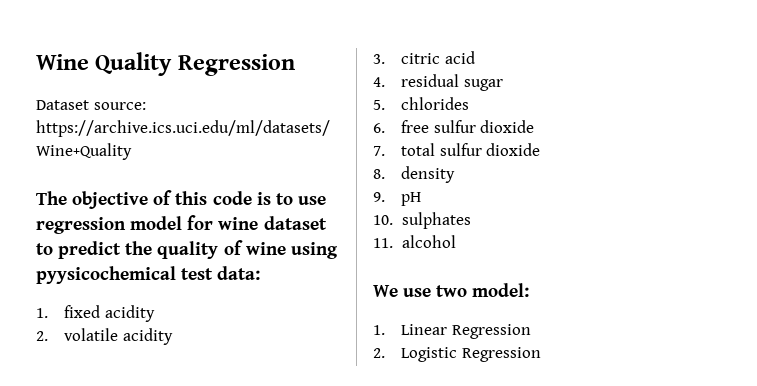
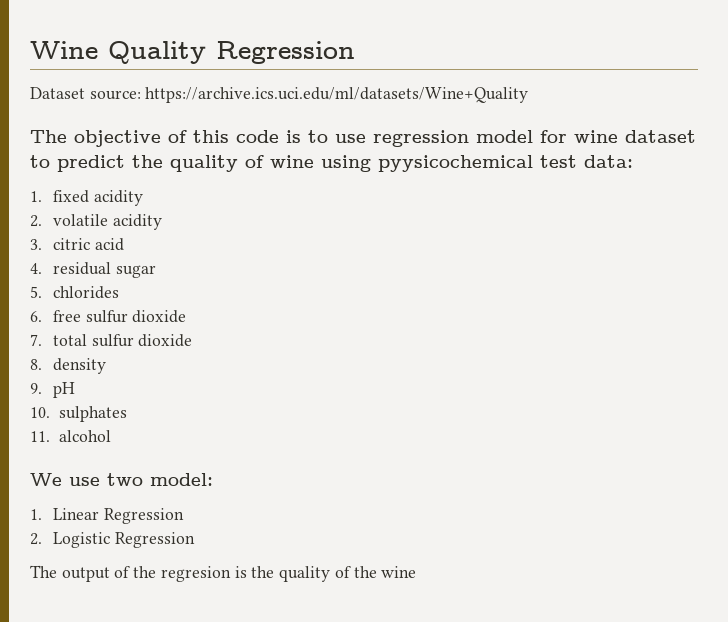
+ The output of the regresion is the quality of the wine

